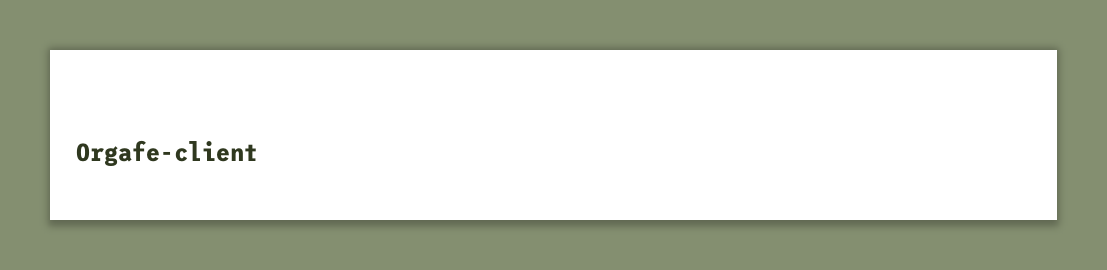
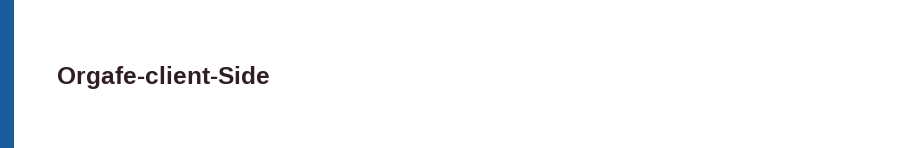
- Orgafe-client
+ Orgafe-client-Side

